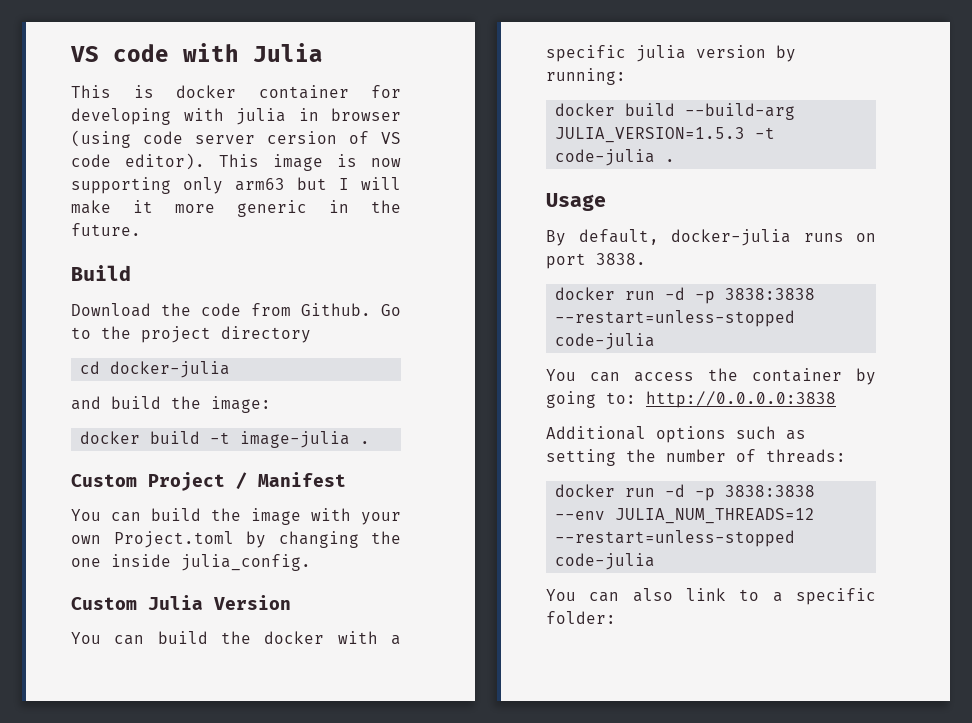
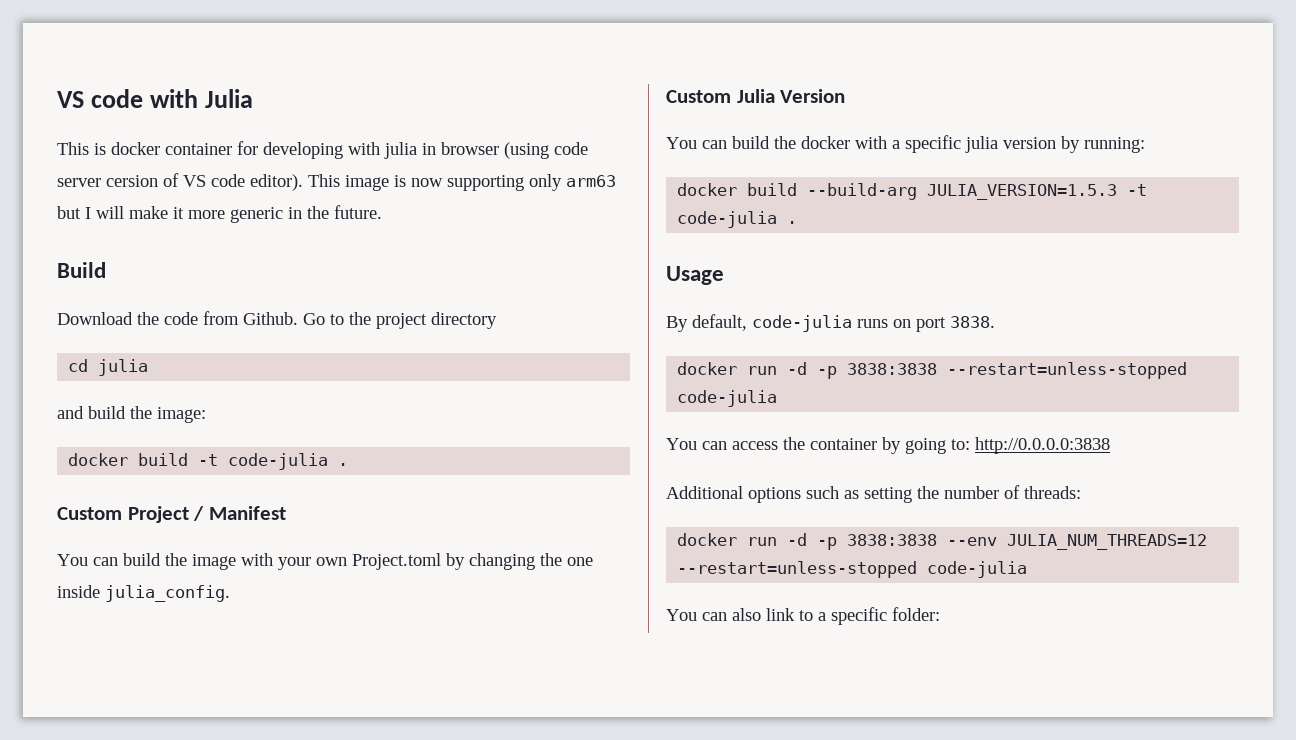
- cd docker-julia
+ cd julia
- docker build -t image-julia .
+ docker build -t code-julia .
- By default, docker-julia runs on port 3838.
+ By default, code-julia runs on port 3838.

